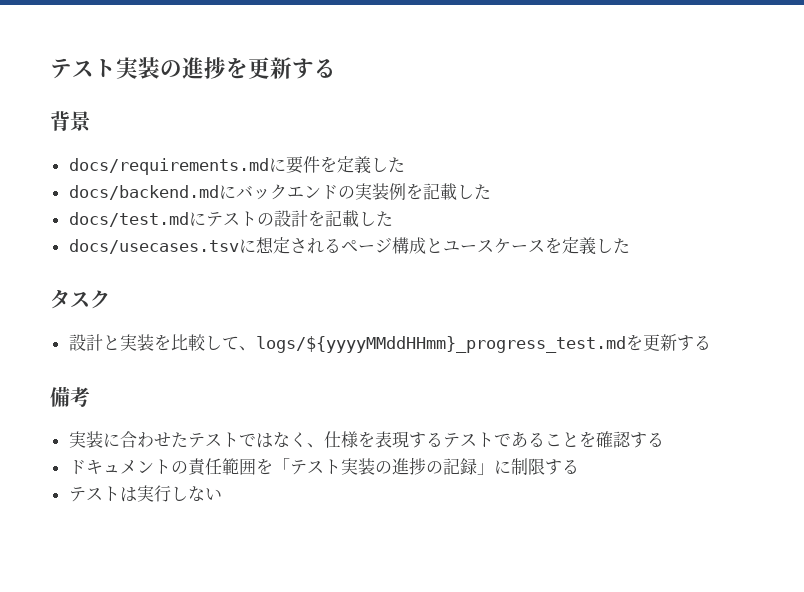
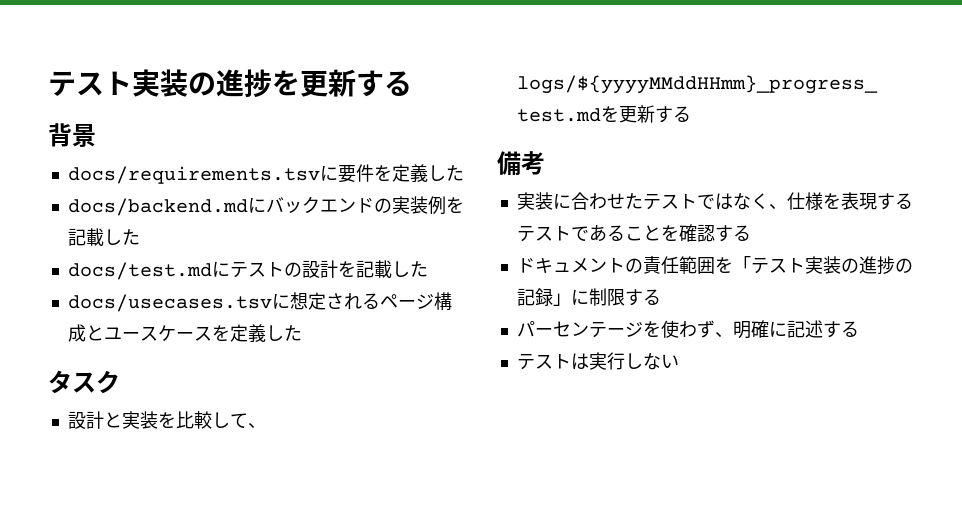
- docs/requirements.mdに要件を定義した
+ docs/requirements.tsvに要件を定義した
+ パーセンテージを使わず、明確に記述する

